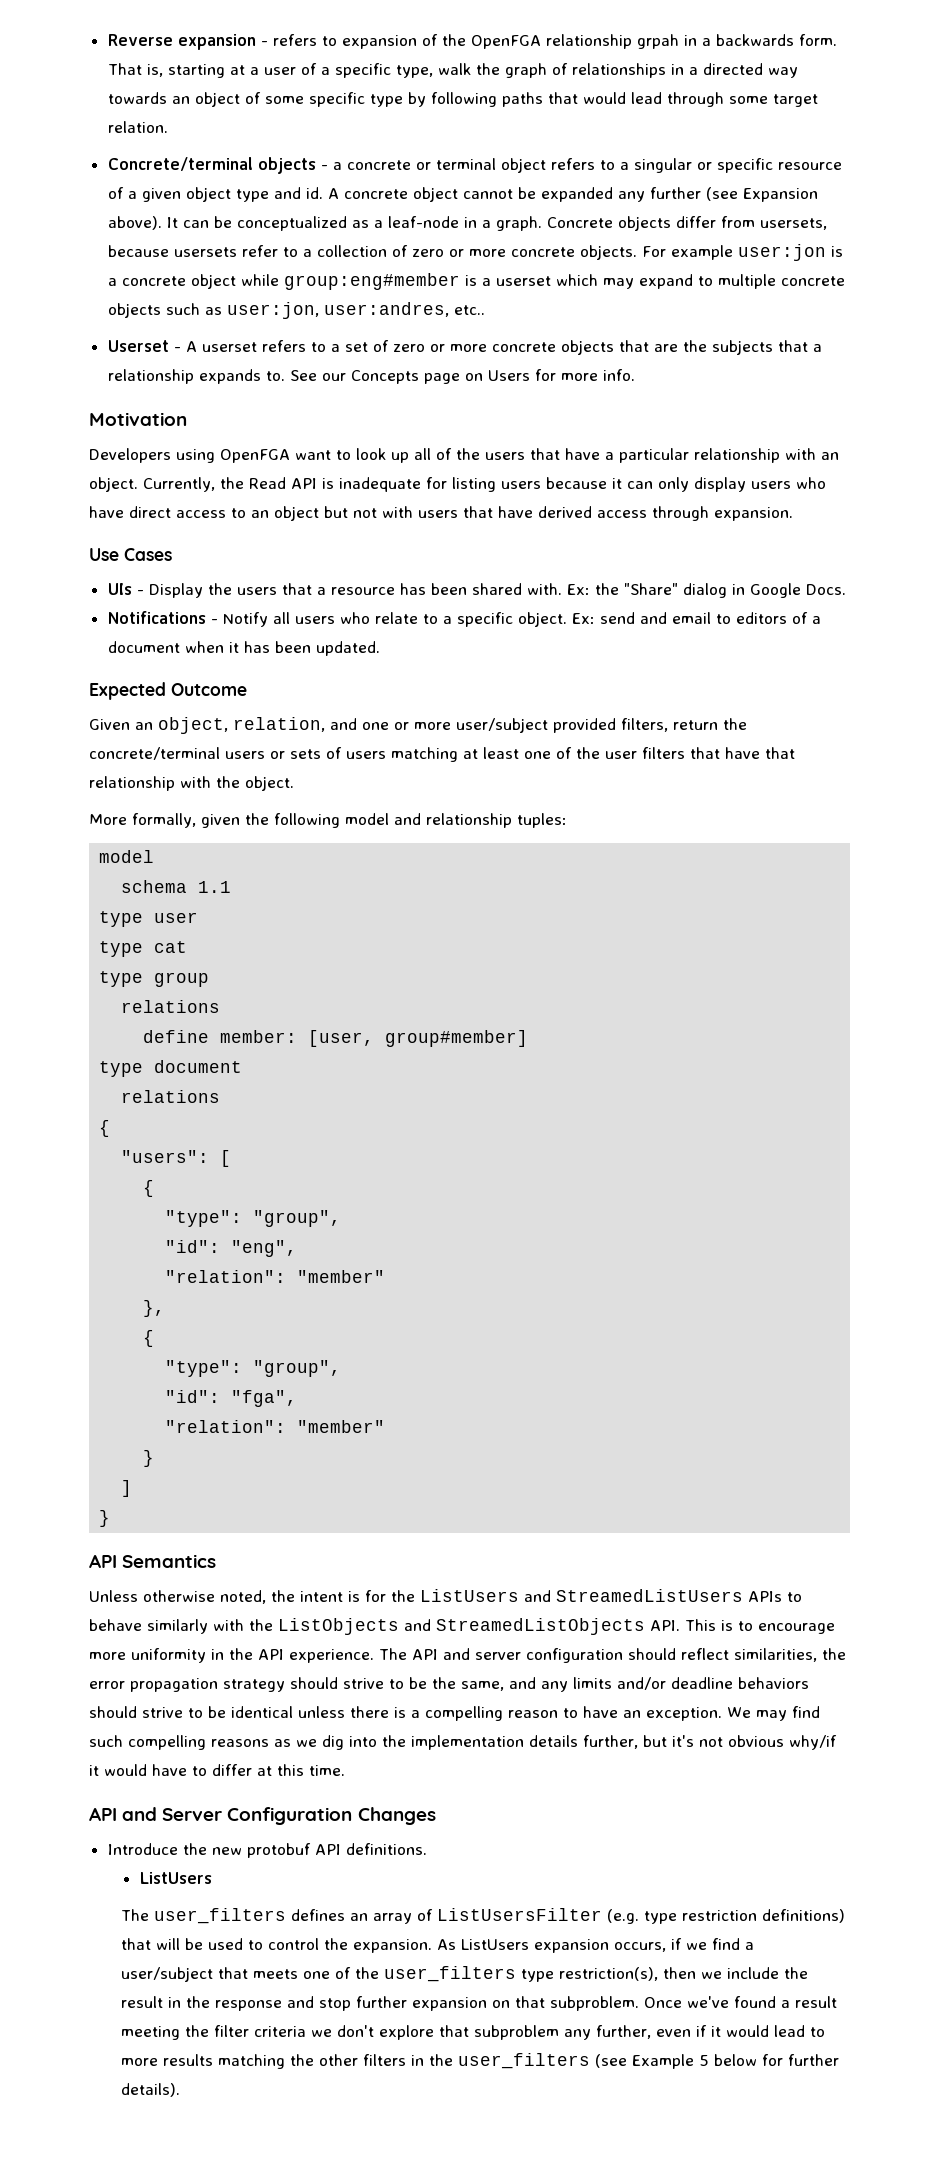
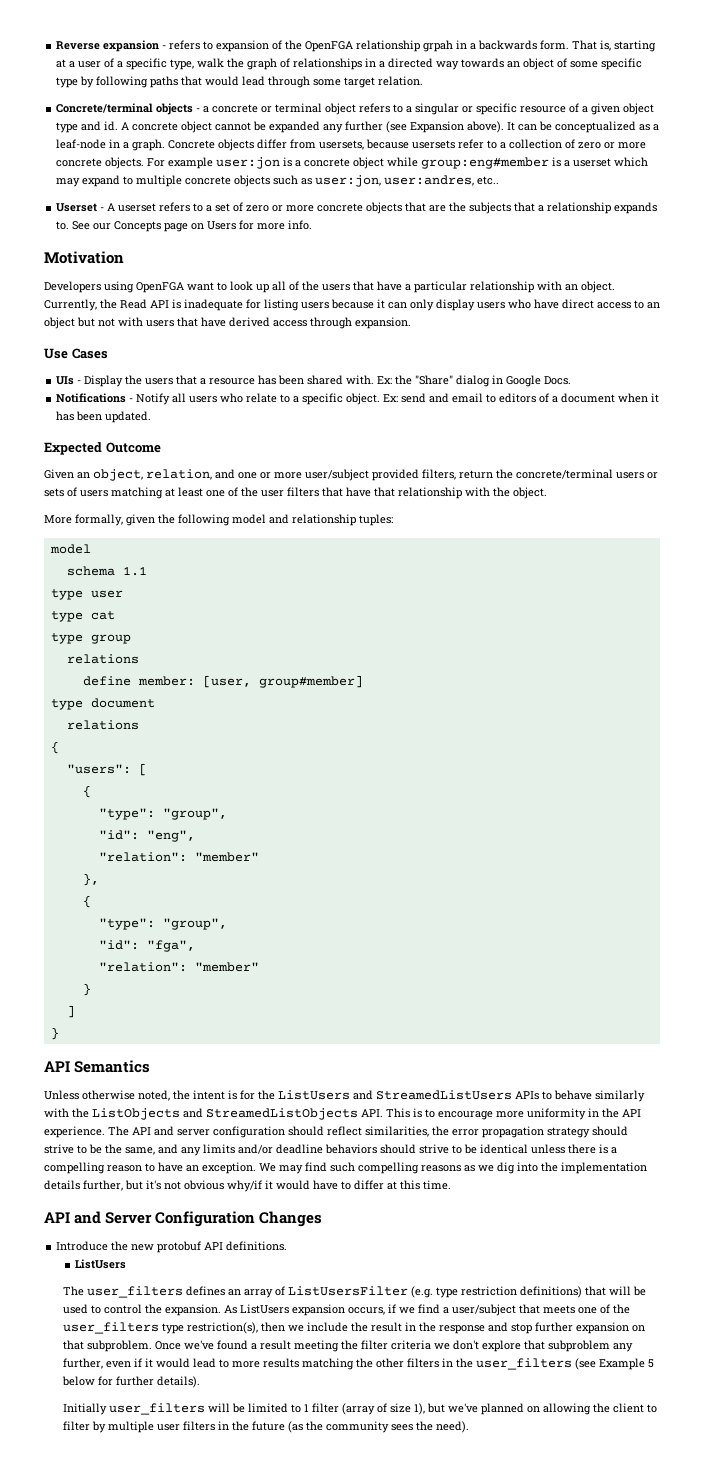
+ Initially user_filters will be limited to 1 filter (array of size 1), but we've planned on allowing the client to filter by multiple user filters in the future (as the community sees the need).

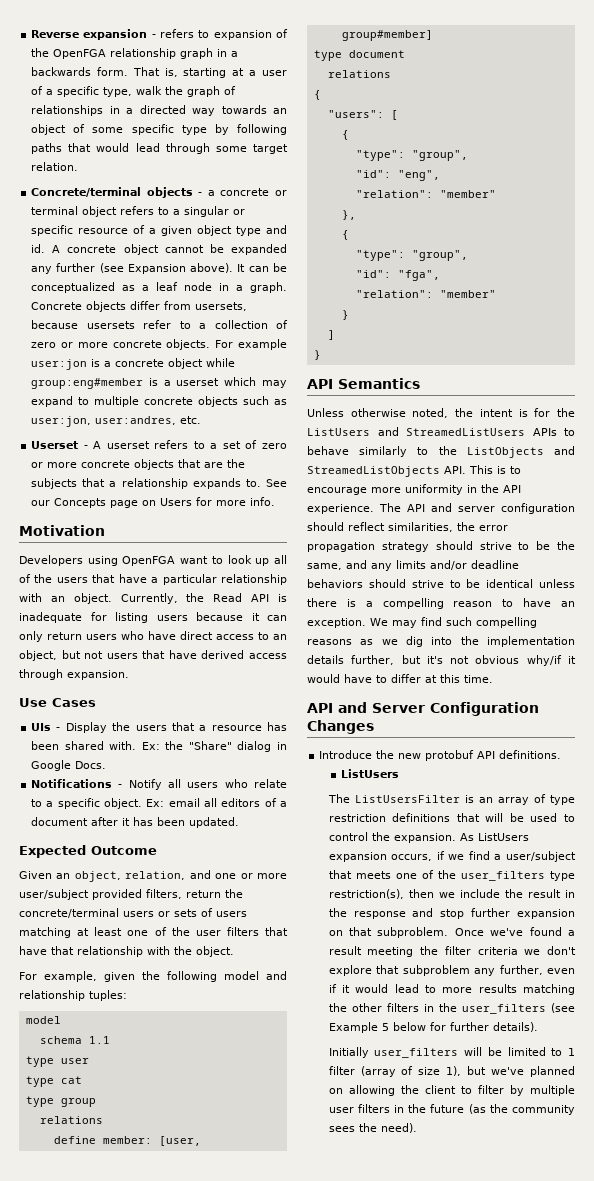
- Reverse expansion - refers to expansion of the OpenFGA relationship grpah in a backwards form.
+ Reverse expansion - refers to expansion of the OpenFGA relationship graph in a backwards form.
- It can be conceptualized as a leaf-node in a graph.
+ It can be conceptualized as a leaf node in a graph.
- For example user:jon is a concrete object while group:eng#member is a userset which may expand to multiple concrete objects such as user:jon, user:andres, etc..
+ For example user:jon is a concrete object while group:eng#member is a userset which may expand to multiple concrete objects such as user:jon, user:andres, etc.
- Currently, the Read API is inadequate for listing users because it can only display users who have direct access to an object but not with users that have derived access through expansion.
+ Currently, the Read API is inadequate for listing users because it can only return users who have direct access to an object, but not users that have derived access through expansion.
- Ex: send and email to editors of a document when it has been updated.
+ Ex: email all editors of a document after it has been updated.
- More formally, given the following model and relationship tuples:
+ For example, given the following model and relationship tuples:
- Unless otherwise noted, the intent is for the ListUsers and StreamedListUsers APIs to behave similarly with the ListObjects and StreamedListObjects API. This is to encourage more uniformity in the API experience.
+ Unless otherwise noted, the intent is for the ListUsers and StreamedListUsers APIs to behave similarly to the ListObjects and StreamedListObjects API. This is to encourage more uniformity in the API experience.
- The user_filters defines an array of ListUsersFilter (e.g. type restriction definitions) that will be used to control the expansion.
+ The ListUsersFilter is an array of type restriction definitions that will be used to control the expansion.

